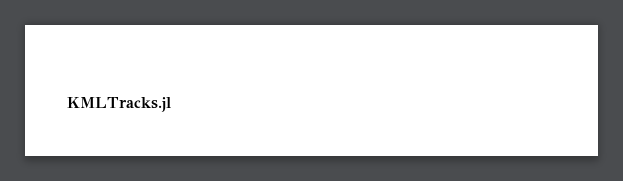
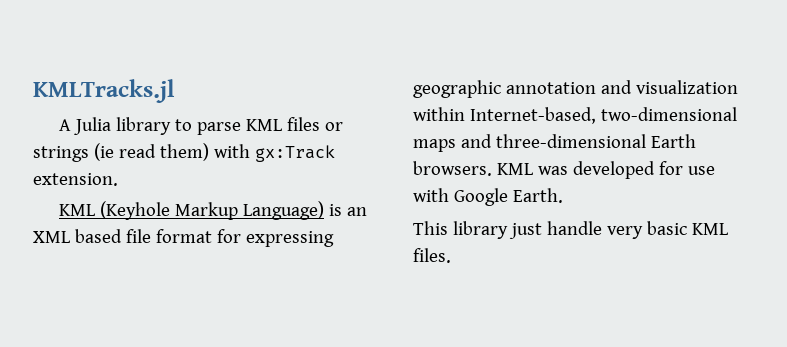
+ A Julia library to parse KML files or strings (ie read them) with gx:Track extension.
+ KML (Keyhole Markup Language) is an XML based file format for expressing geographic annotation and visualization within Internet-based, two-dimensional maps and three-dimensional Earth browsers. KML was developed for use with Google Earth.
+ This library just handle very basic KML files.

